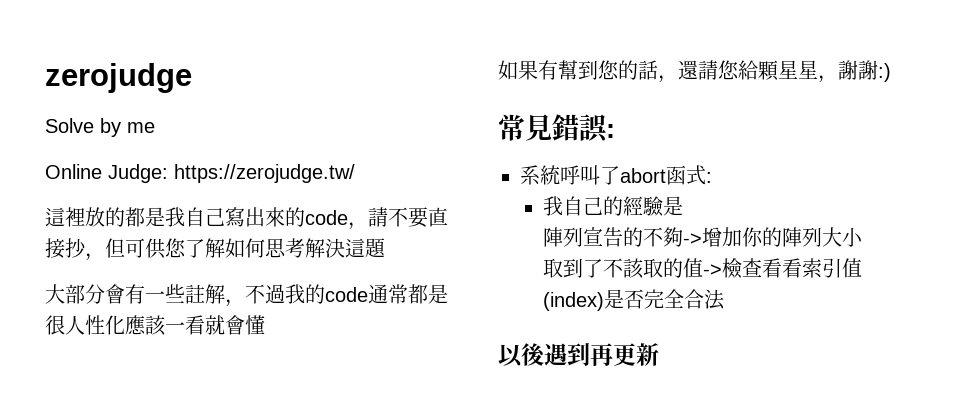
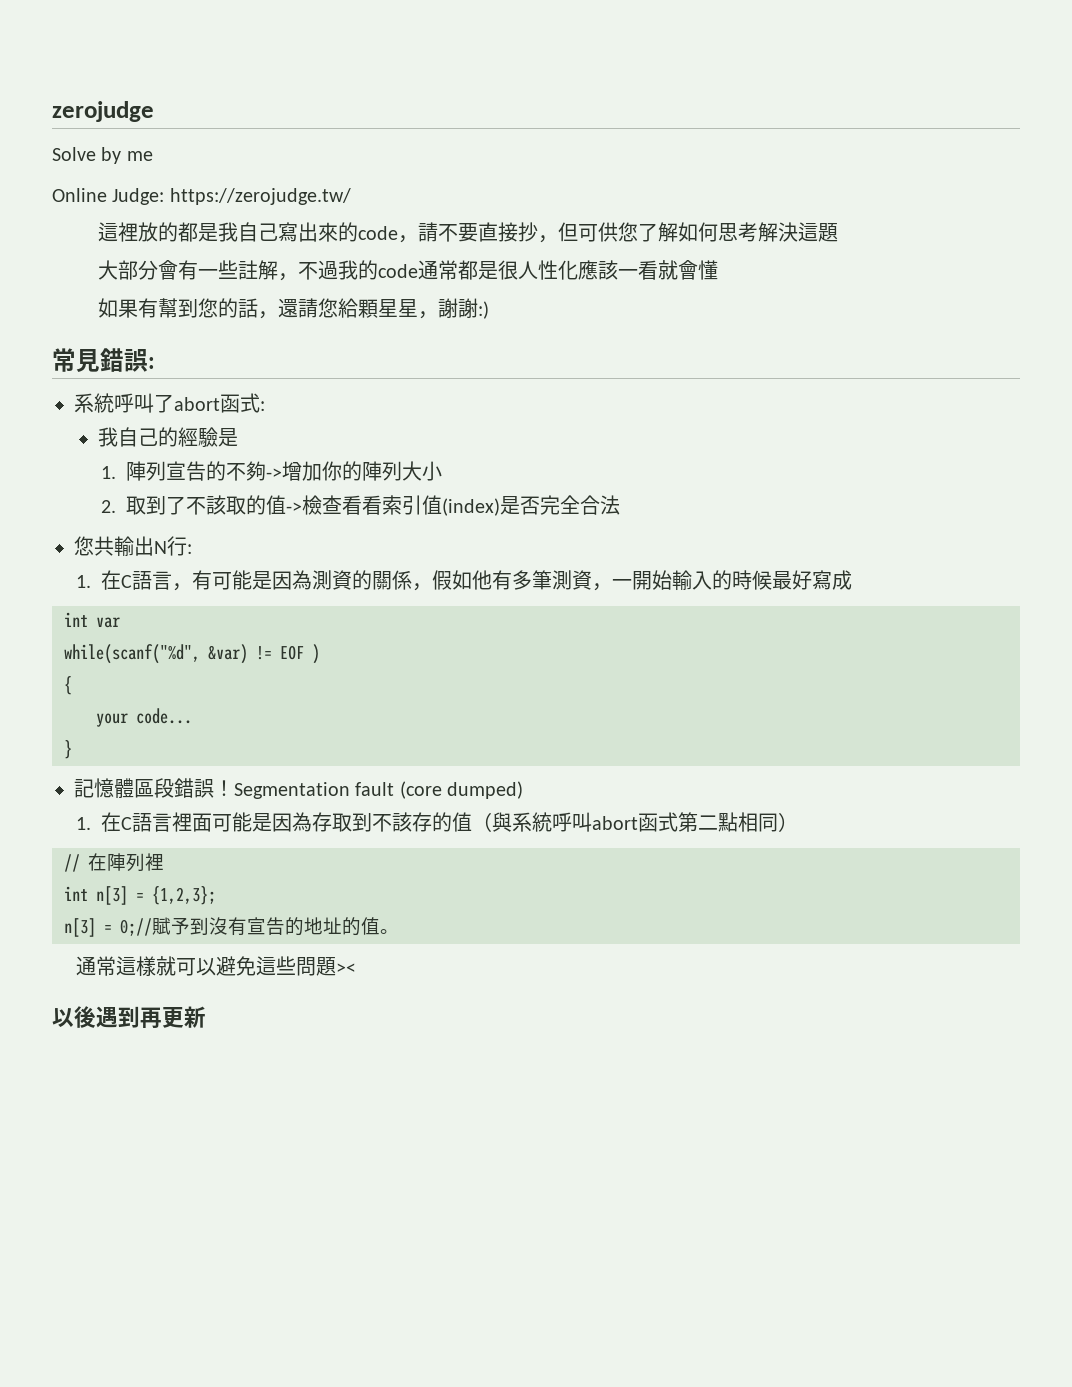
- 陣列宣告的不夠->增加你的陣列大小
+ 1.陣列宣告的不夠->增加你的陣列大小
- 取到了不該取的值->檢查看看索引值(index)是否完全合法
+ 2.取到了不該取的值->檢查看看索引值(index)是否完全合法
+ 您共輸出N行:
+ 1.在C語言，有可能是因為測資的關係，假如他有多筆測資，一開始輸入的時候最好寫成
+ int var
+ while(scanf("%d", &var) != EOF )
+ {
+ your code...
+ }
+ 記憶體區段錯誤！Segmentation fault (core dumped)
+ 1.在C語言裡面可能是因為存取到不該存的值（與系統呼叫abort函式第二點相同）
+ // 在陣列裡
+ int n[3] = {1,2,3};
+ n[3] = 0;//賦予到沒有宣告的地址的值。
+ 通常這樣就可以避免這些問題><

